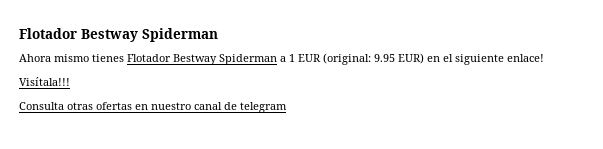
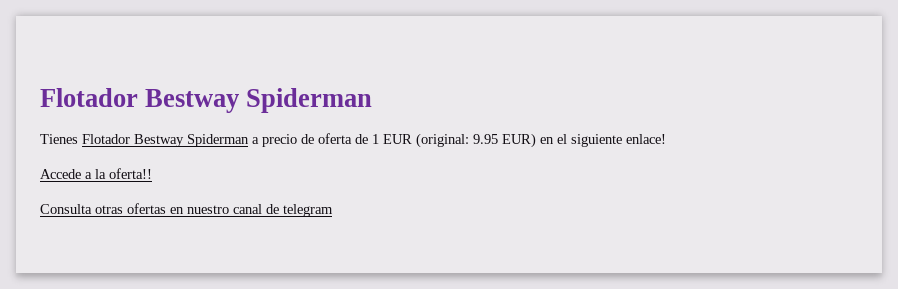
- Ahora mismo tienes Flotador Bestway Spiderman a 1 EUR (original: 9.95 EUR) en el siguiente enlace!
+ Tienes Flotador Bestway Spiderman a precio de oferta de 1 EUR (original: 9.95 EUR) en el siguiente enlace!
- Visítala!!!
+ Accede a la oferta!!

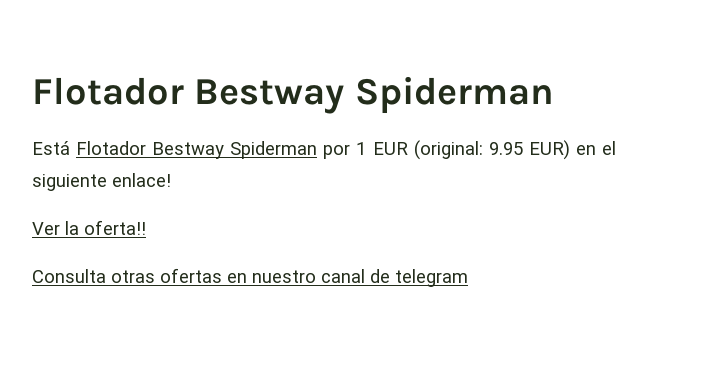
- Tienes Flotador Bestway Spiderman a precio de oferta de 1 EUR (original: 9.95 EUR) en el siguiente enlace!
+ Está Flotador Bestway Spiderman por 1 EUR (original: 9.95 EUR) en el siguiente enlace!
- Accede a la oferta!!
+ Ver la oferta!!

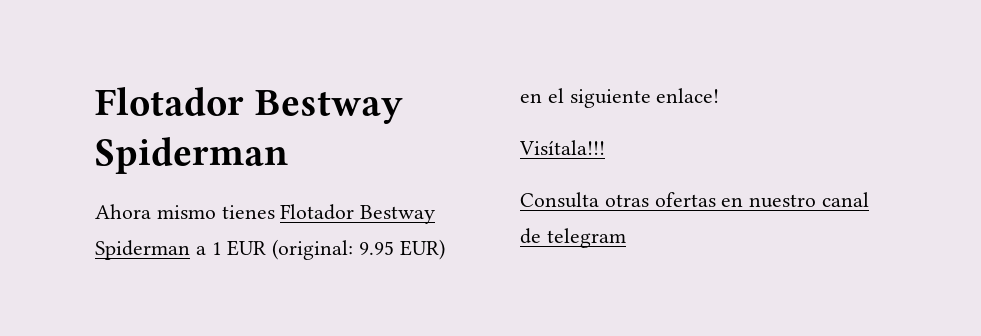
- Está Flotador Bestway Spiderman por 1 EUR (original: 9.95 EUR) en el siguiente enlace!
+ Ahora mismo tienes Flotador Bestway Spiderman a 1 EUR (original: 9.95 EUR) en el siguiente enlace!
- Ver la oferta!!
+ Visítala!!!

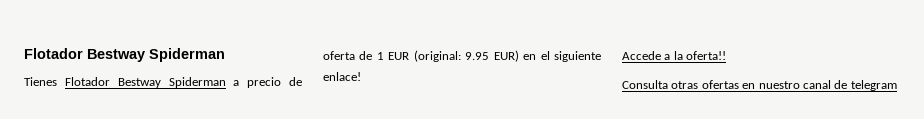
- Ahora mismo tienes Flotador Bestway Spiderman a 1 EUR (original: 9.95 EUR) en el siguiente enlace!
+ Tienes Flotador Bestway Spiderman a precio de oferta de 1 EUR (original: 9.95 EUR) en el siguiente enlace!
- Visítala!!!
+ Accede a la oferta!!

